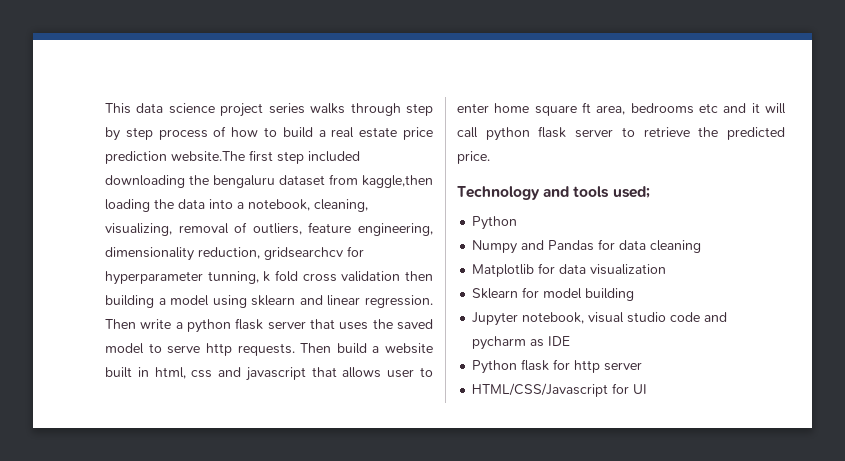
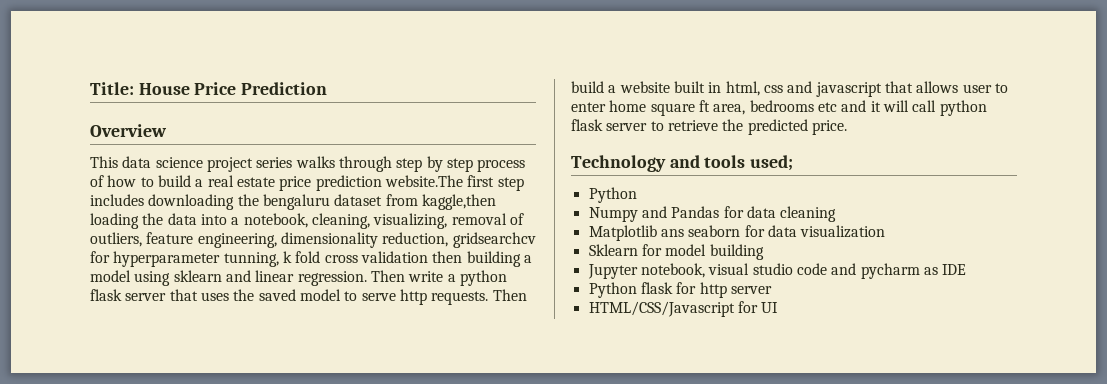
+ Title: House Price Prediction
+ Overview
- This data science project series walks through step by step process of how to build a real estate price prediction website.The first step included downloading the bengaluru dataset from kaggle,then loading the data into a notebook, cleaning, visualizing, removal of outliers, feature engineering, dimensionality reduction, gridsearchcv for hyperparameter tunning, k fold cross validation then building a model using sklearn and linear regression.
+ This data science project series walks through step by step process of how to build a real estate price prediction website.The first step includes downloading the bengaluru dataset from kaggle,then loading the data into a notebook, cleaning, visualizing, removal of outliers, feature engineering, dimensionality reduction, gridsearchcv for hyperparameter tunning, k fold cross validation then building a model using sklearn and linear regression.
- Matplotlib for data visualization
+ Matplotlib ans seaborn for data visualization

